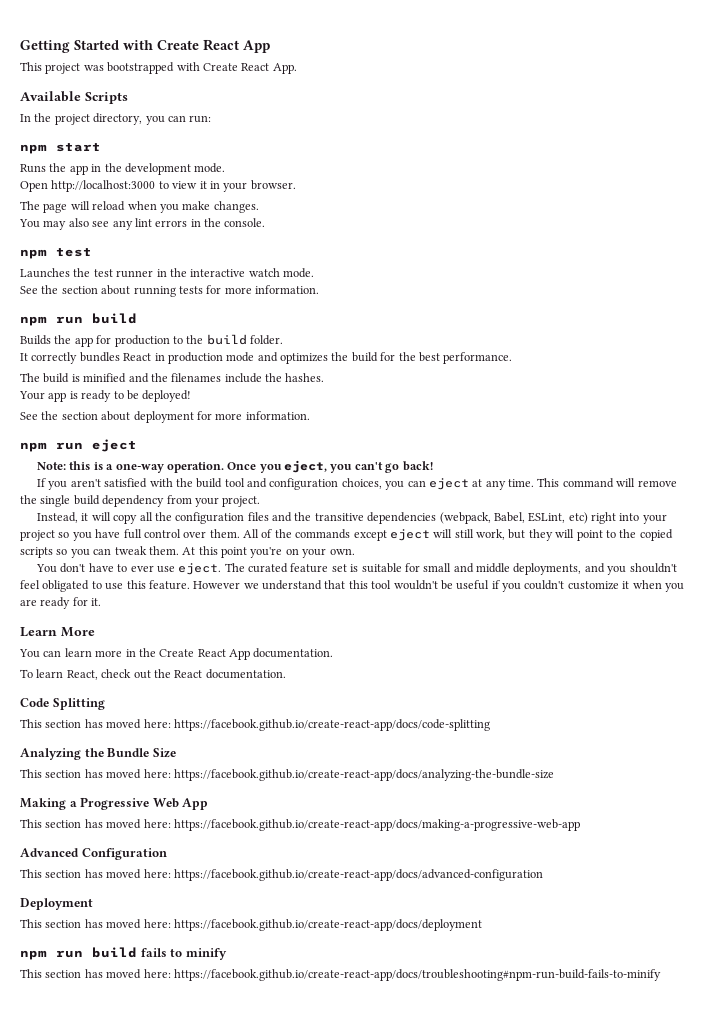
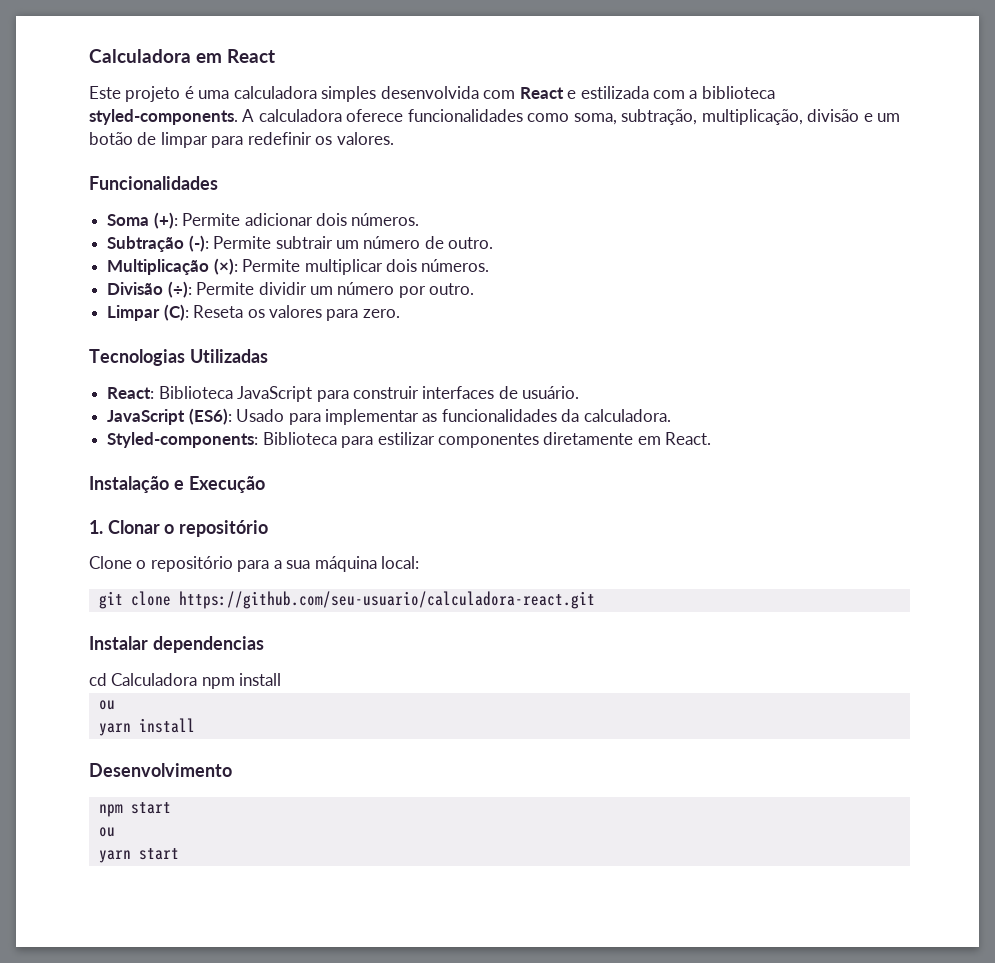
- Getting Started with Create React App
- This project was bootstrapped with Create React App.
- Available Scripts
- In the project directory, you can run:
+ Calculadora em React
+ Este projeto é uma calculadora simples desenvolvida com React e estilizada com a biblioteca styled-components. A calculadora oferece funcionalidades como soma, subtração, multiplicação, divisão e um botão de limpar para redefinir os valores.
+ Funcionalidades
+ Soma (+): Permite adicionar dois números.
+ Subtração (-): Permite subtrair um número de outro.
+ Multiplicação (×): Permite multiplicar dois números.
+ Divisão (÷): Permite dividir um número por outro.
+ Limpar (C): Reseta os valores para zero.
+ Tecnologias Utilizadas
+ React: Biblioteca JavaScript para construir interfaces de usuário.
+ JavaScript (ES6): Usado para implementar as funcionalidades da calculadora.
+ Styled-components: Biblioteca para estilizar componentes diretamente em React.
+ Instalação e Execução
+ 1. Clonar o repositório
+ Clone o repositório para a sua máquina local:
+ git clone https://github.com/seu-usuario/calculadora-react.git
+ Instalar dependencias
+ cd Calculadora npm install
+ ou
+ yarn install
+ Desenvolvimento
  npm start
- Runs the app in the development mode.
- Open http://localhost:3000 to view it in your browser.
- The page will reload when you make changes.
- You may also see any lint errors in the console.
- npm test
- Launches the test runner in the interactive watch mode.
- See the section about running tests for more information.
- npm run build
- Builds the app for production to the build folder.
- It correctly bundles React in production mode and optimizes the build for the best performance.
- The build is minified and the filenames include the hashes.
- Your app is ready to be deployed!
- See the section about deployment for more information.
- npm run eject
- Note: this is a one-way operation. Once you eject, you can't go back!
- If you aren't satisfied with the build tool and configuration choices, you can eject at any time. This command will remove the single build dependency from your project.
- Instead, it will copy all the configuration files and the transitive dependencies (webpack, Babel, ESLint, etc) right into your project so you have full control over them. All of the commands except eject will still work, but they will point to the copied scripts so you can tweak them. At this point you're on your own.
- You don't have to ever use eject. The curated feature set is suitable for small and middle deployments, and you shouldn't feel obligated to use this feature. However we understand that this tool wouldn't be useful if you couldn't customize it when you are ready for it.
- Learn More
- You can learn more in the Create React App documentation.
- To learn React, check out the React documentation.
- Code Splitting
- This section has moved here: https://facebook.github.io/create-react-app/docs/code-splitting
- Analyzing the Bundle Size
- This section has moved here: https://facebook.github.io/create-react-app/docs/analyzing-the-bundle-size
- Making a Progressive Web App
- This section has moved here: https://facebook.github.io/create-react-app/docs/making-a-progressive-web-app
- Advanced Configuration
- This section has moved here: https://facebook.github.io/create-react-app/docs/advanced-configuration
- Deployment
- This section has moved here: https://facebook.github.io/create-react-app/docs/deployment
- npm run build fails to minify
- This section has moved here: https://facebook.github.io/create-react-app/docs/troubleshooting#npm-run-build-fails-to-minify
+ ou
+ yarn start

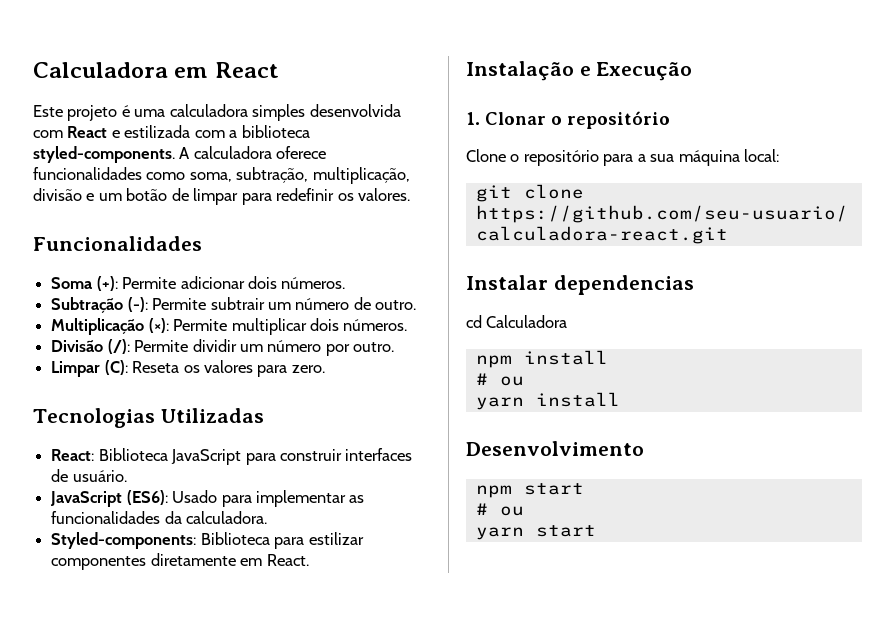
- Divisão (÷): Permite dividir um número por outro.
+ Divisão (/): Permite dividir um número por outro.
- cd Calculadora npm install
- ou
+ cd Calculadora
+ npm install
+ # ou
  npm start
- ou
+ # ou

